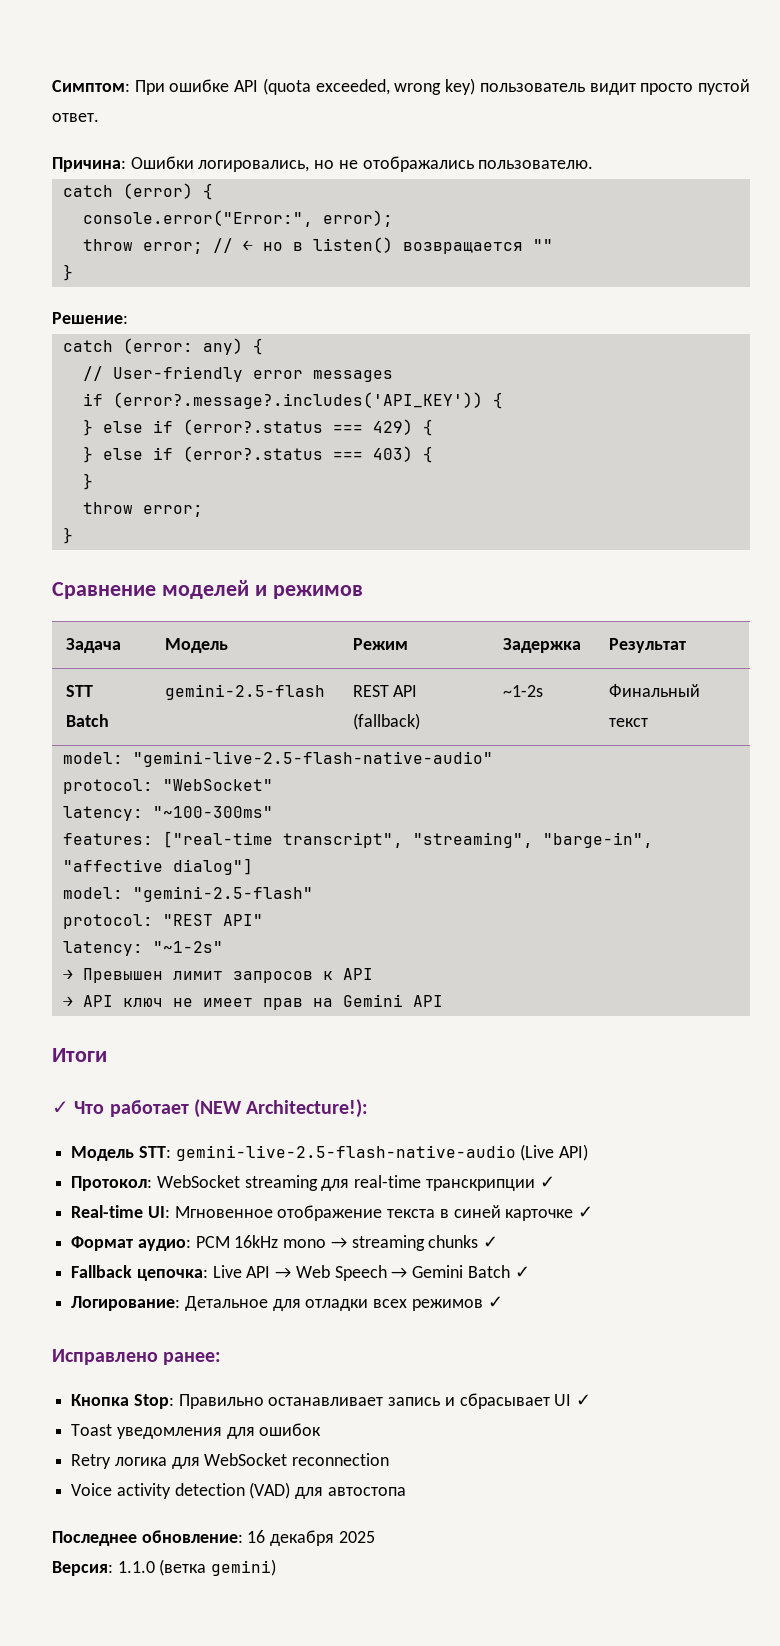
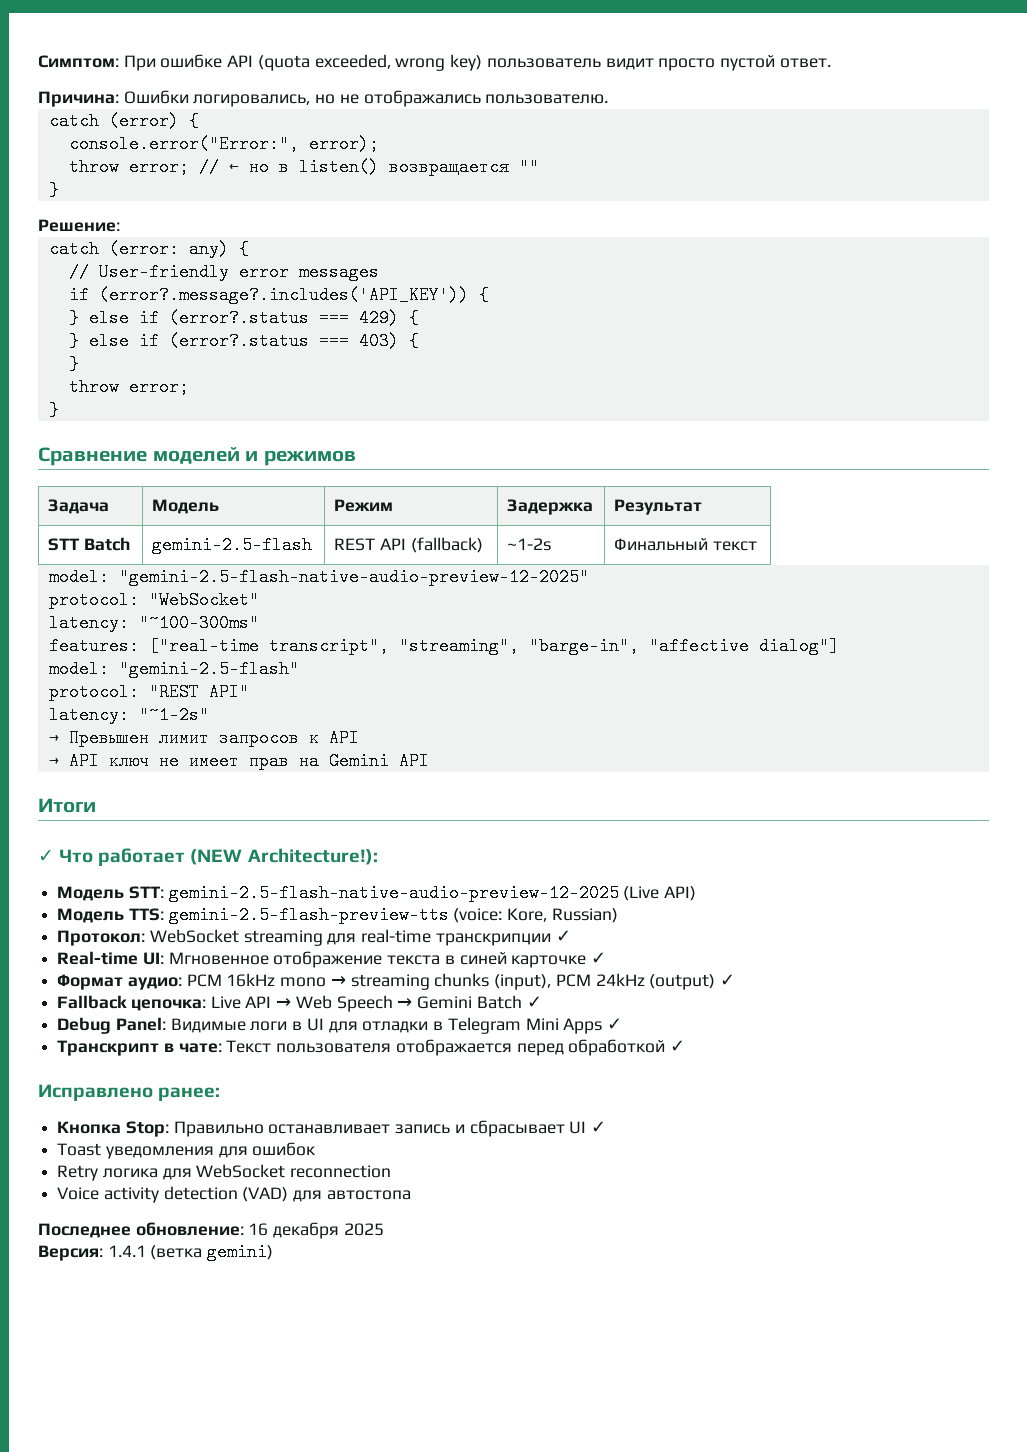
- model: "gemini-live-2.5-flash-native-audio"
+ model: "gemini-2.5-flash-native-audio-preview-12-2025"
- Модель STT: gemini-live-2.5-flash-native-audio (Live API)
+ Модель STT: gemini-2.5-flash-native-audio-preview-12-2025 (Live API)
+ Модель TTS: gemini-2.5-flash-preview-tts (voice: Kore, Russian)
- Формат аудио: PCM 16kHz mono → streaming chunks ✓
+ Формат аудио: PCM 16kHz mono → streaming chunks (input), PCM 24kHz (output) ✓
- Логирование: Детальное для отладки всех режимов ✓
+ Debug Panel: Видимые логи в UI для отладки в Telegram Mini Apps ✓
+ Транскрипт в чате: Текст пользователя отображается перед обработкой ✓
- Версия: 1.1.0 (ветка gemini)
+ Версия: 1.4.1 (ветка gemini)

